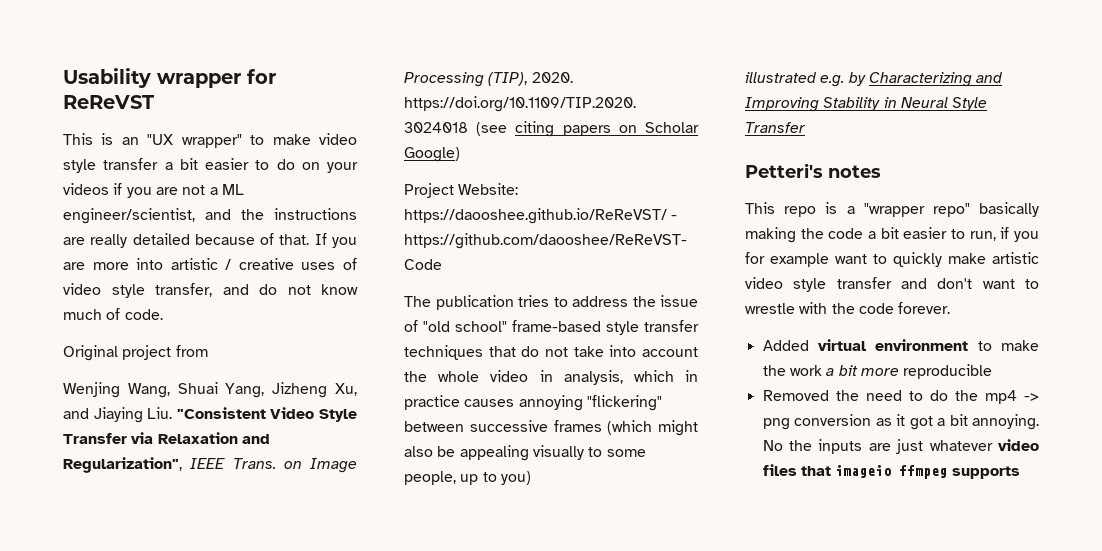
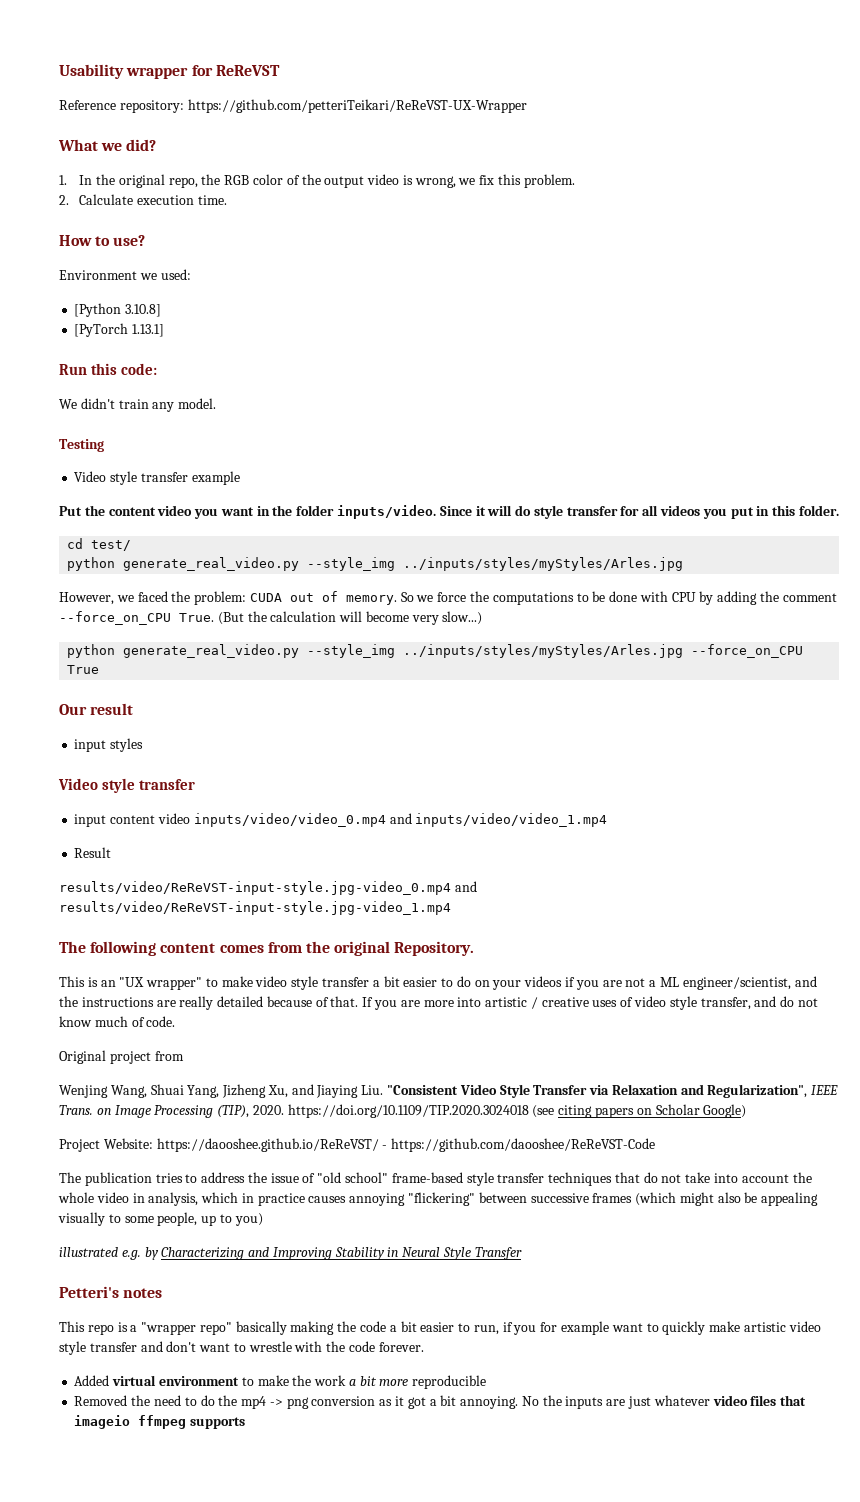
+ Reference repository: https://github.com/petteriTeikari/ReReVST-UX-Wrapper
+ What we did?
+ 1. In the original repo, the RGB color of the output video is wrong, we fix this problem.
+ 2. Calculate execution time.
+ How to use?
+ Environment we used:
+ [Python 3.10.8]
+ [PyTorch 1.13.1]
+ Run this code:
+ We didn't train any model.
+ Testing
+ Video style transfer example
+ Put the content video you want in the folder inputs/video. Since it will do style transfer for all videos you put in this folder.
+ cd test/
+ python generate_real_video.py --style_img ../inputs/styles/myStyles/Arles.jpg
+ However, we faced the problem: CUDA out of memory. So we force the computations to be done with CPU by adding the comment --force_on_CPU True. (But the calculation will become very slow...)
+ python generate_real_video.py --style_img ../inputs/styles/myStyles/Arles.jpg --force_on_CPU True
+ Our result
+ input styles
+ Video style transfer
+ input content video inputs/video/video_0.mp4 and inputs/video/video_1.mp4
+ Result
+ results/video/ReReVST-input-style.jpg-video_0.mp4 and results/video/ReReVST-input-style.jpg-video_1.mp4
+ The following content comes from the original Repository.

